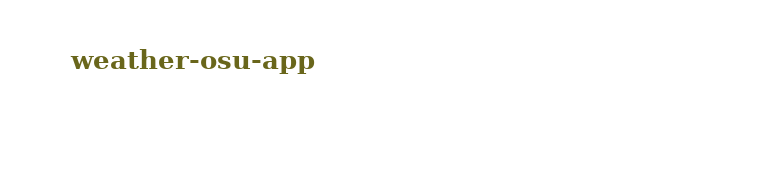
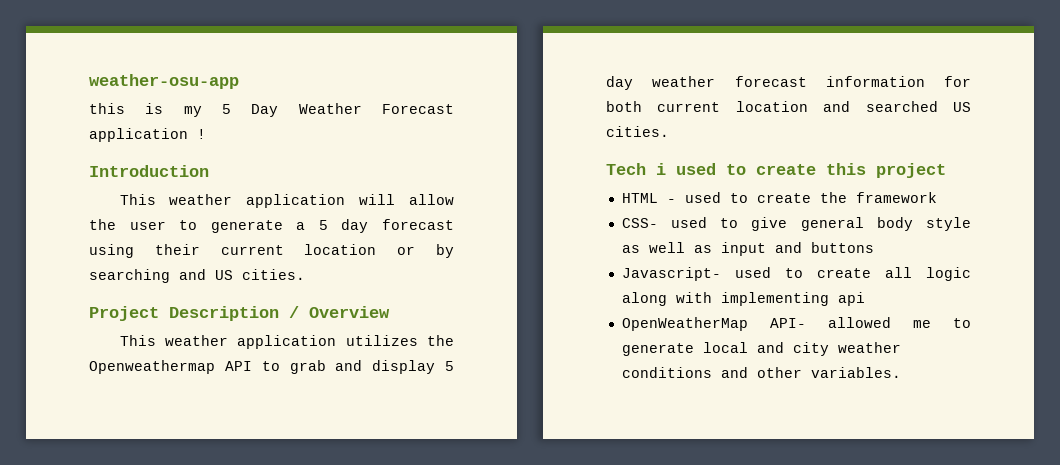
+ this is my 5 Day Weather Forecast application !
+ Introduction
+ This weather application will allow the user to generate a 5 day forecast using their current location or by searching and US cities.
+ Project Description / Overview
+ This weather application utilizes the Openweathermap API to grab and display 5 day weather forecast information for both current location and searched US cities.
+ Tech i used to create this project
+ HTML - used to create the framework
+ CSS- used to give general body style as well as input and buttons
+ Javascript- used to create all logic along with implementing api
+ OpenWeatherMap API- allowed me to generate local and city weather conditions and other variables.

